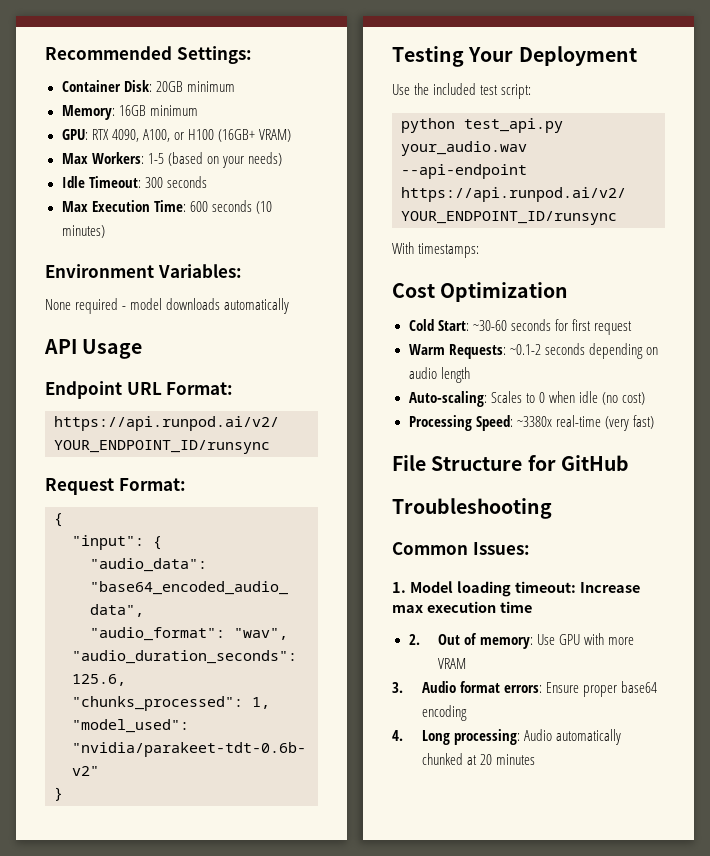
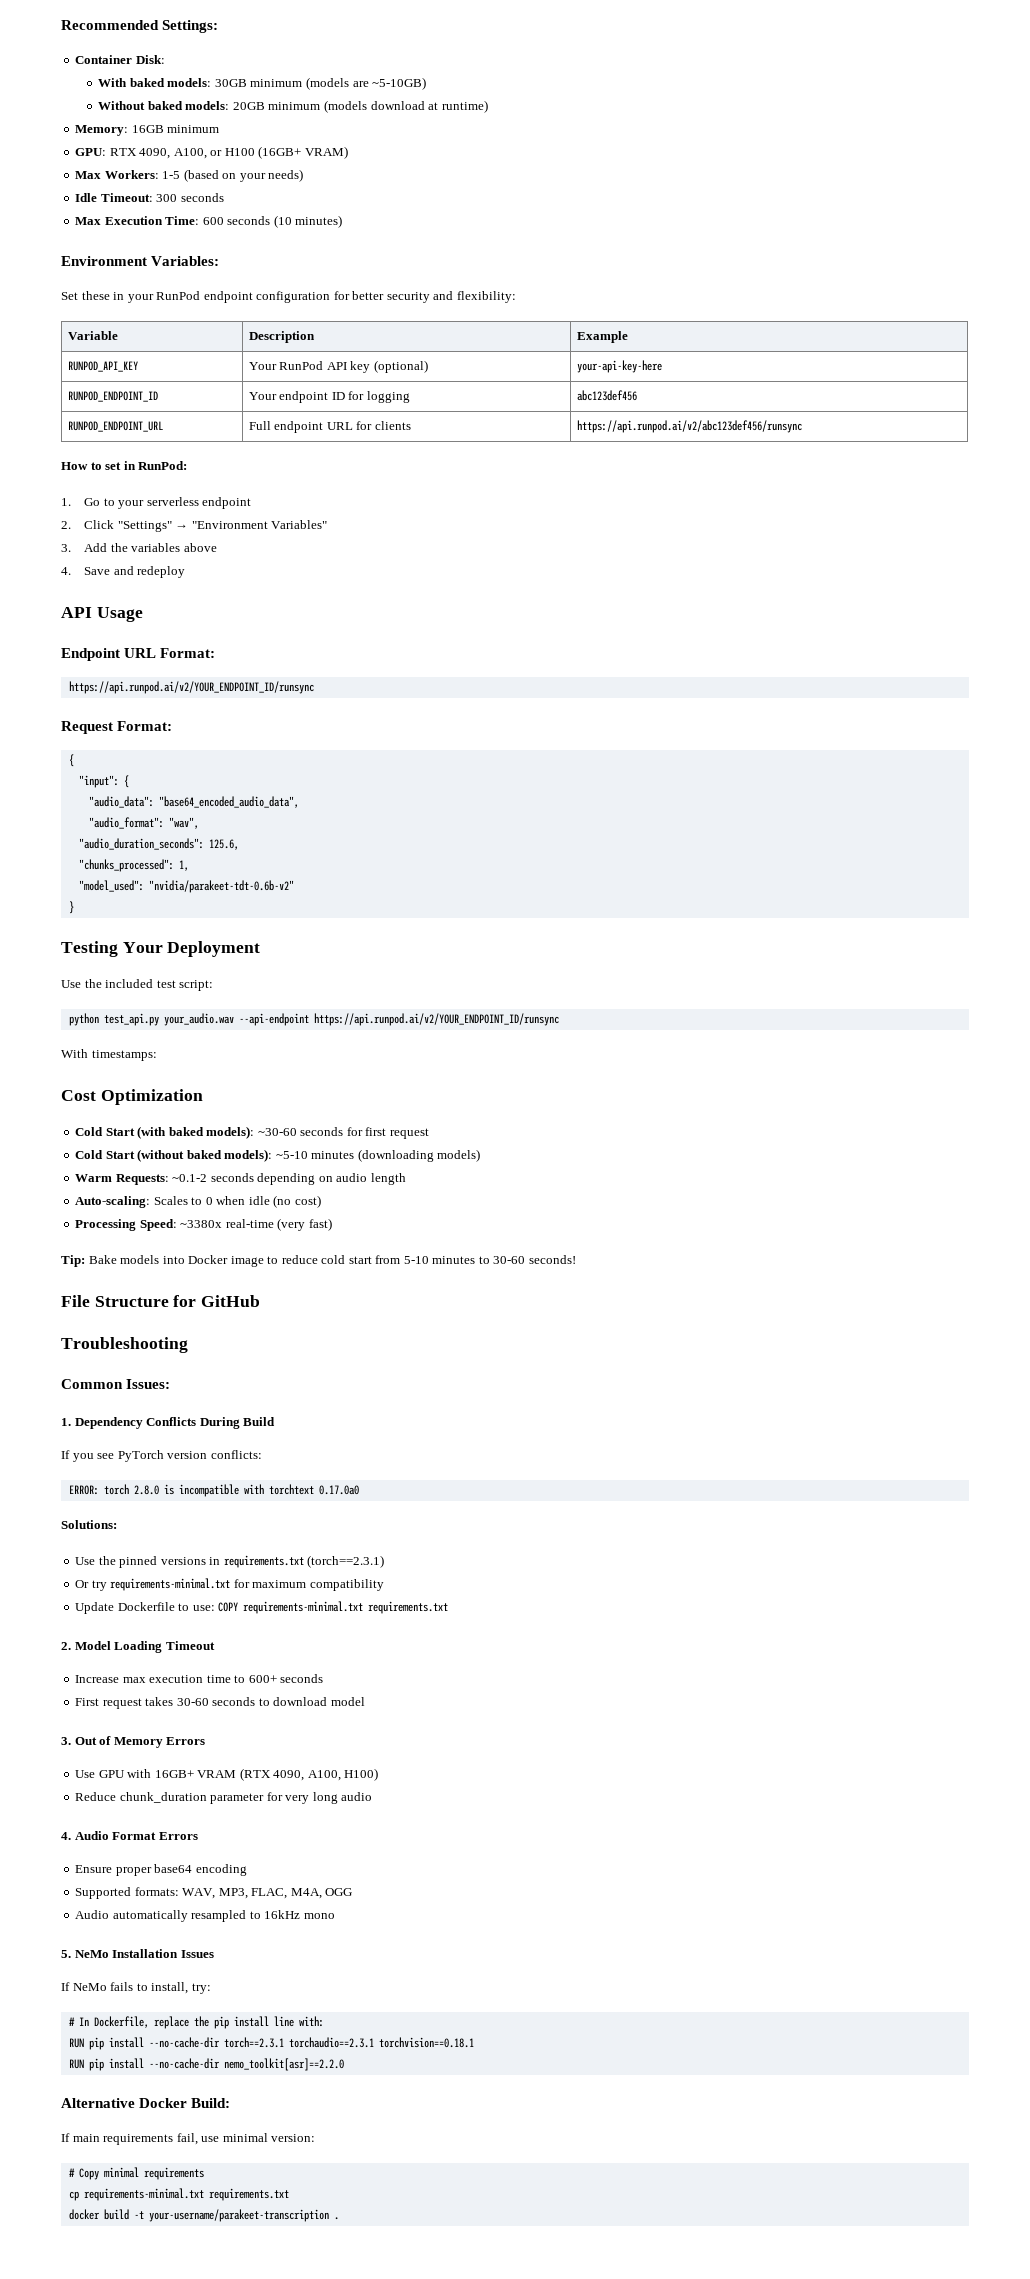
- Container Disk: 20GB minimum
+ Container Disk:
+ With baked models: 30GB minimum (models are ~5-10GB)
+ Without baked models: 20GB minimum (models download at runtime)
- None required - model downloads automatically
+ Set these in your RunPod endpoint configuration for better security and flexibility:
+ Variable | Description | Example
+ RUNPOD_API_KEY | Your RunPod API key (optional) | your-api-key-here
+ RUNPOD_ENDPOINT_ID | Your endpoint ID for logging | abc123def456
+ RUNPOD_ENDPOINT_URL | Full endpoint URL for clients | https://api.runpod.ai/v2/abc123def456/runsync
+ How to set in RunPod:
+ 1. Go to your serverless endpoint
+ 2. Click "Settings" → "Environment Variables"
+ 3. Add the variables above
+ 4. Save and redeploy
- Cold Start: ~30-60 seconds for first request
+ Cold Start (with baked models): ~30-60 seconds for first request
+ Cold Start (without baked models): ~5-10 minutes (downloading models)
+ Tip: Bake models into Docker image to reduce cold start from 5-10 minutes to 30-60 seconds!
- 1. Model loading timeout: Increase max execution time
- 2. Out of memory: Use GPU with more VRAM
- 3. Audio format errors: Ensure proper base64 encoding
- 4. Long processing: Audio automatically chunked at 20 minutes
+ 1. Dependency Conflicts During Build
+ If you see PyTorch version conflicts:
+ ERROR: torch 2.8.0 is incompatible with torchtext 0.17.0a0
+ Solutions:
+ Use the pinned versions in requirements.txt (torch==2.3.1)
+ Or try requirements-minimal.txt for maximum compatibility
+ Update Dockerfile to use: COPY requirements-minimal.txt requirements.txt
+ 2. Model Loading Timeout
+ Increase max execution time to 600+ seconds
+ First request takes 30-60 seconds to download model
+ 3. Out of Memory Errors
+ Use GPU with 16GB+ VRAM (RTX 4090, A100, H100)
+ Reduce chunk_duration parameter for very long audio
+ 4. Audio Format Errors
+ Ensure proper base64 encoding
+ Supported formats: WAV, MP3, FLAC, M4A, OGG
+ Audio automatically resampled to 16kHz mono
+ 5. NeMo Installation Issues
+ If NeMo fails to install, try:
+ # In Dockerfile, replace the pip install line with:
+ RUN pip install --no-cache-dir torch==2.3.1 torchaudio==2.3.1 torchvision==0.18.1
+ RUN pip install --no-cache-dir nemo_toolkit[asr]==2.2.0
+ Alternative Docker Build:
+ If main requirements fail, use minimal version:
+ # Copy minimal requirements
+ cp requirements-minimal.txt requirements.txt
+ docker build -t your-username/parakeet-transcription .

